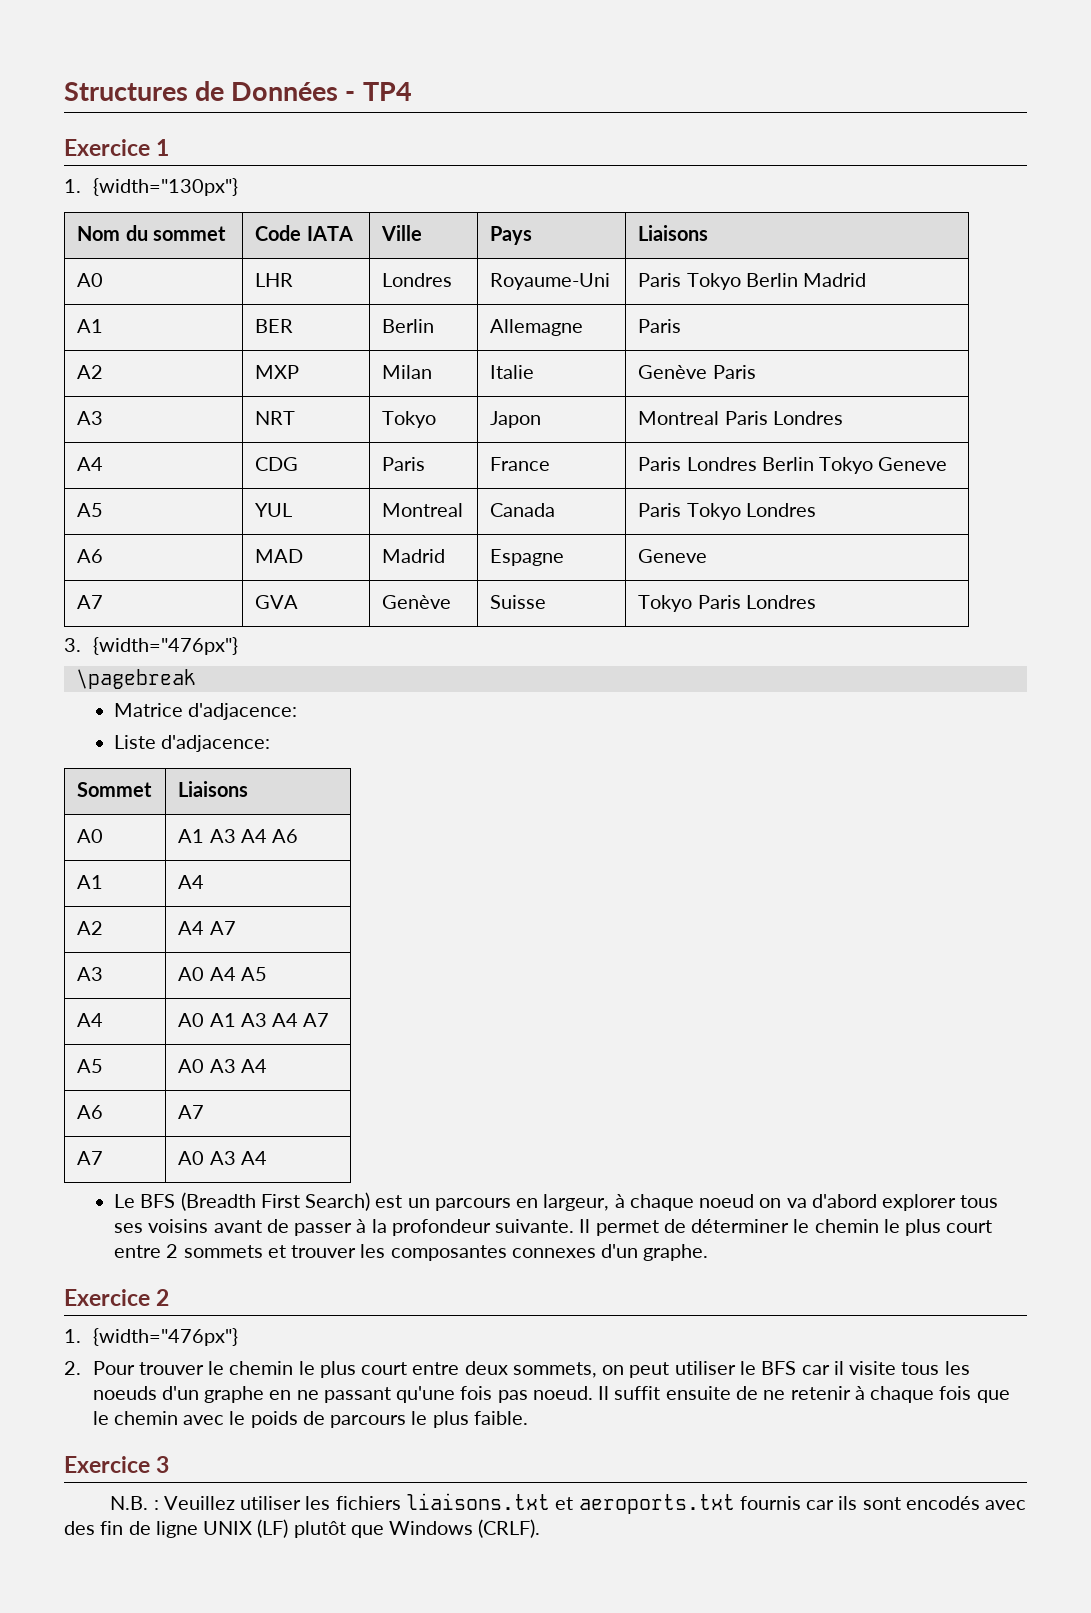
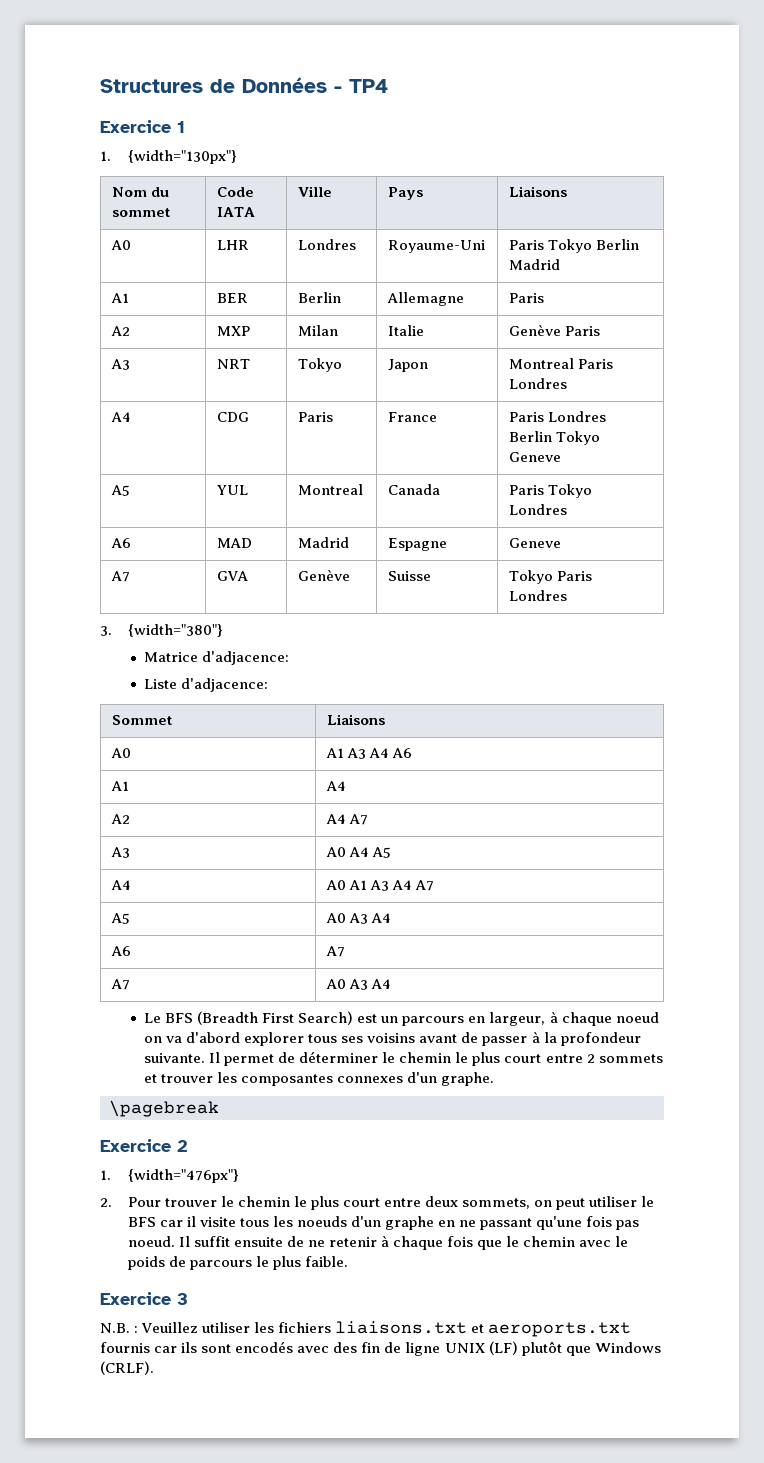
- 3. {width="476px"}
- \pagebreak
+ 3. {width="380"}
+ \pagebreak

